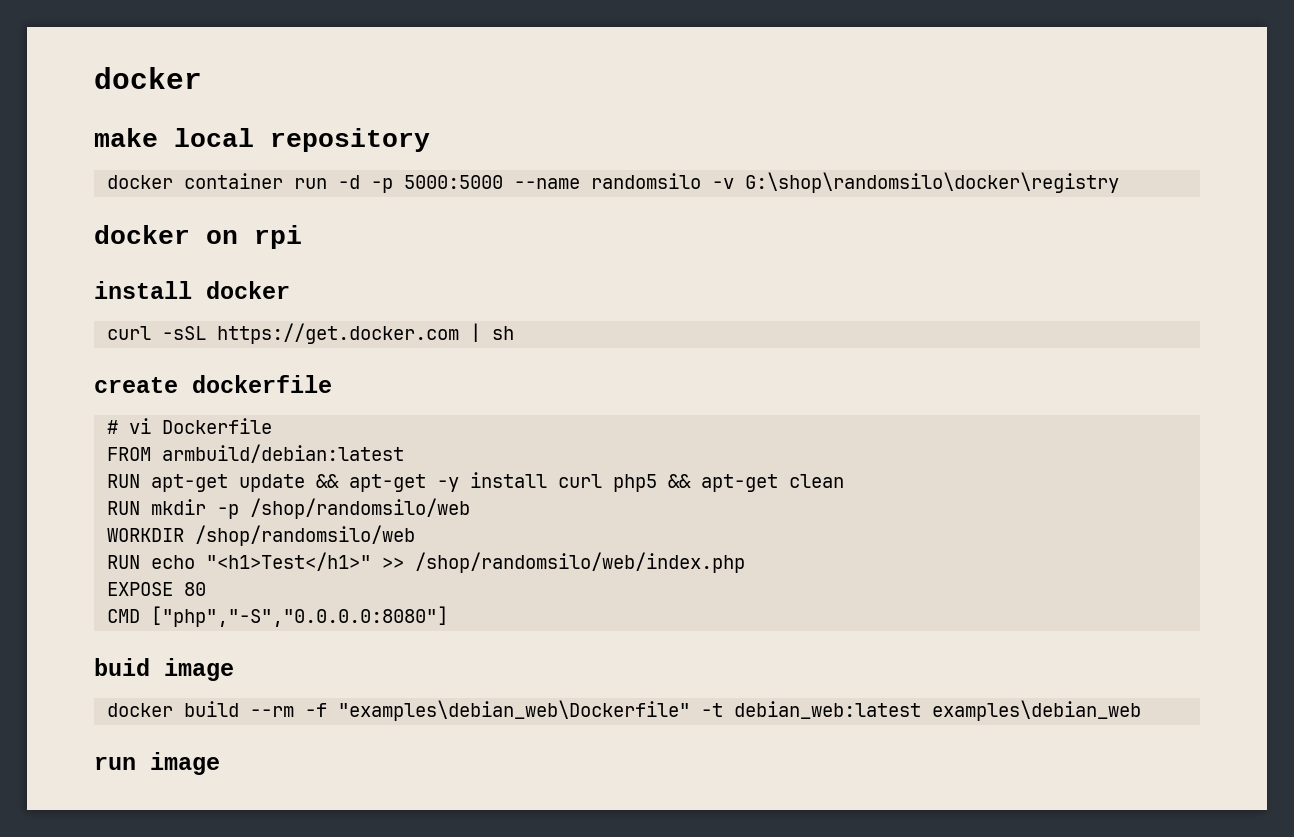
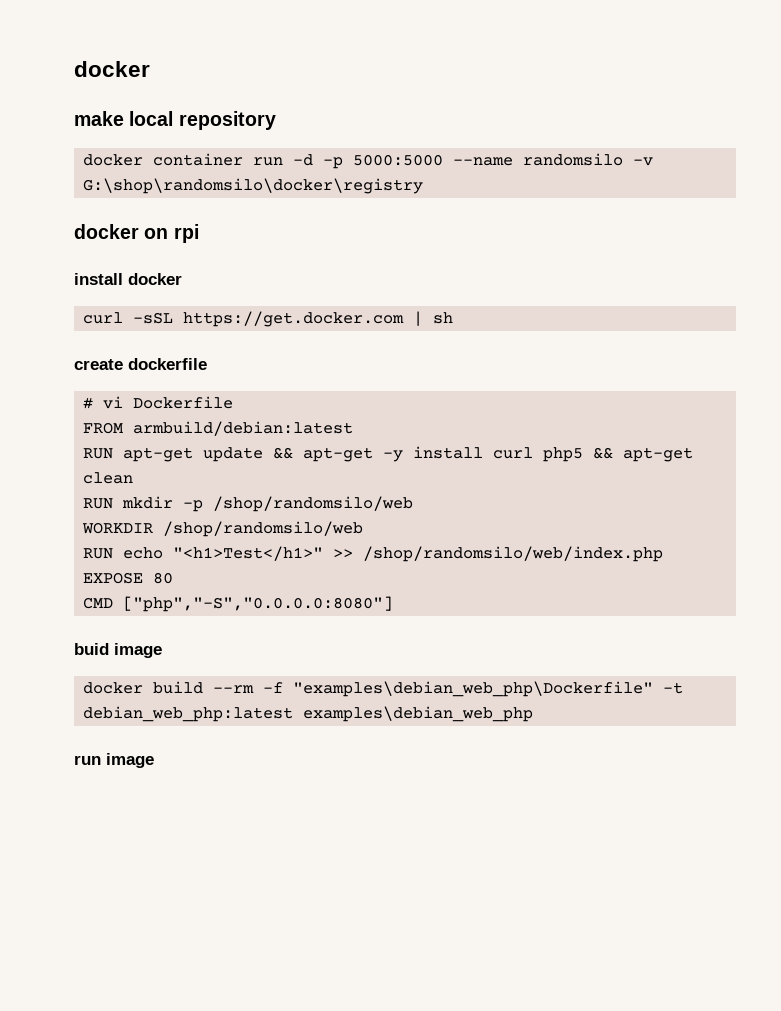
- docker build --rm -f "examples\debian_web\Dockerfile" -t debian_web:latest examples\debian_web
+ docker build --rm -f "examples\debian_web_php\Dockerfile" -t debian_web_php:latest examples\debian_web_php

